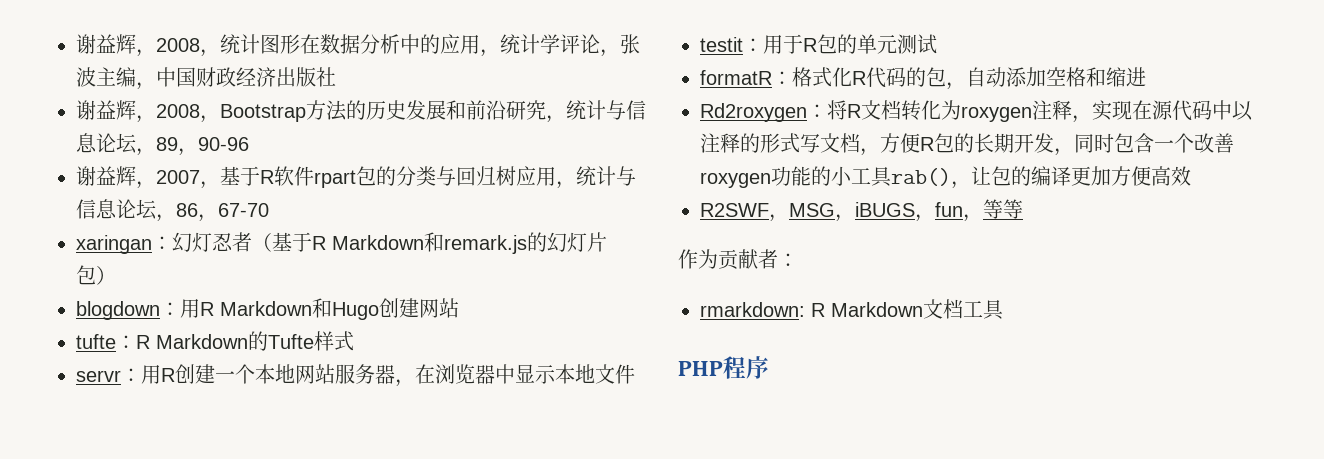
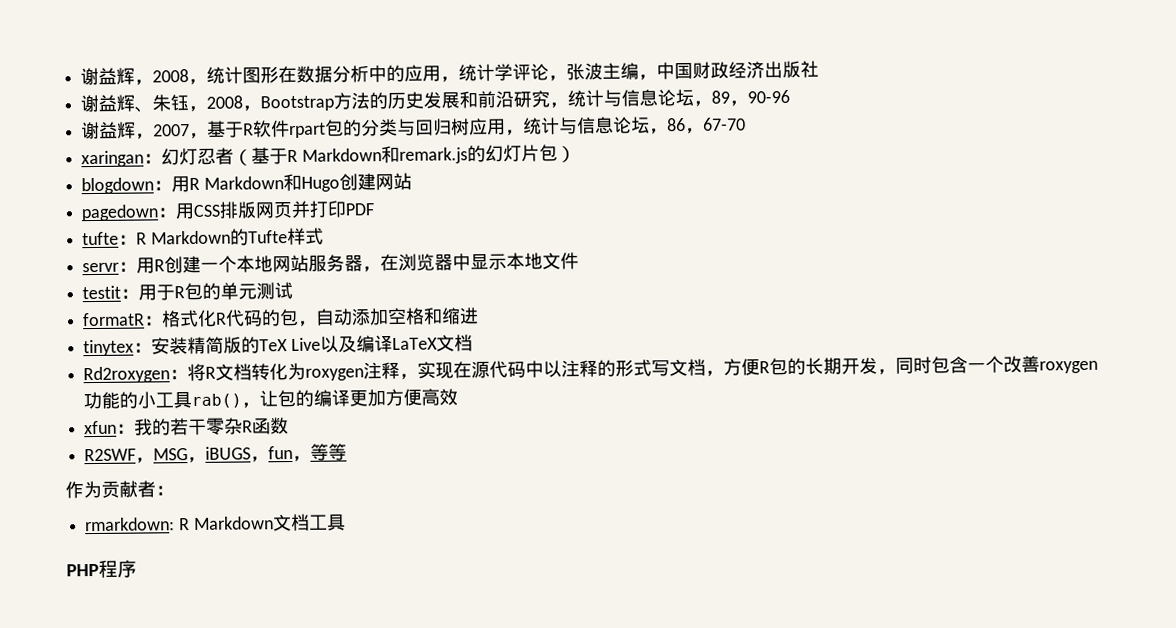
- 谢益辉，2008，Bootstrap方法的历史发展和前沿研究，统计与信息论坛，89，90-96
+ 谢益辉、朱钰，2008，Bootstrap方法的历史发展和前沿研究，统计与信息论坛，89，90-96
+ pagedown：用CSS排版网页并打印PDF
+ tinytex：安装精简版的TeX Live以及编译LaTeX文档
+ xfun：我的若干零杂R函数

